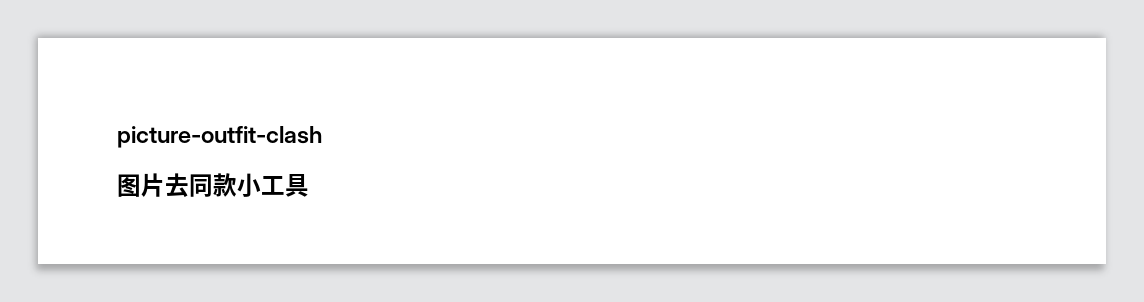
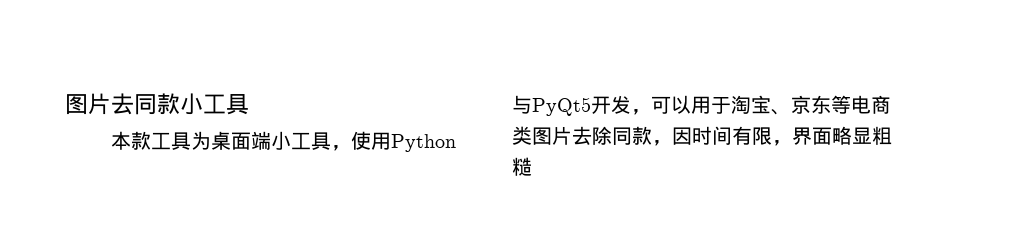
- picture-outfit-clash
+ 本款工具为桌面端小工具，使用Python与PyQt5开发，可以用于淘宝、京东等电商类图片去除同款，因时间有限，界面略显粗糙

